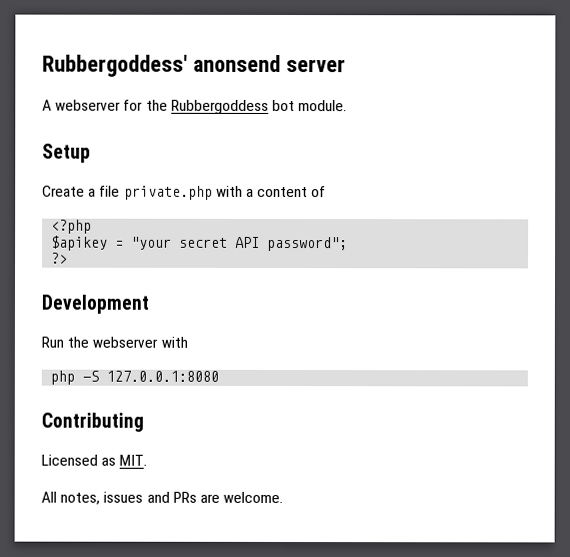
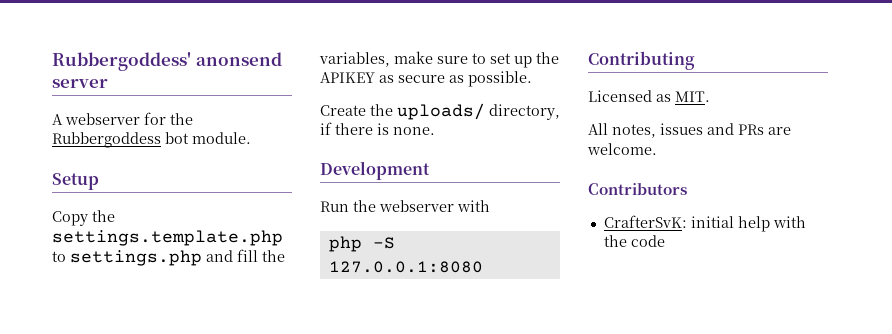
- Create a file private.php with a content of
- <?php
- $apikey = "your secret API password";
- ?>
+ Copy the settings.template.php to settings.php and fill the variables, make sure to set up the APIKEY as secure as possible.
+ Create the uploads/ directory, if there is none.
+ Contributors
+ CrafterSvK: initial help with the code

